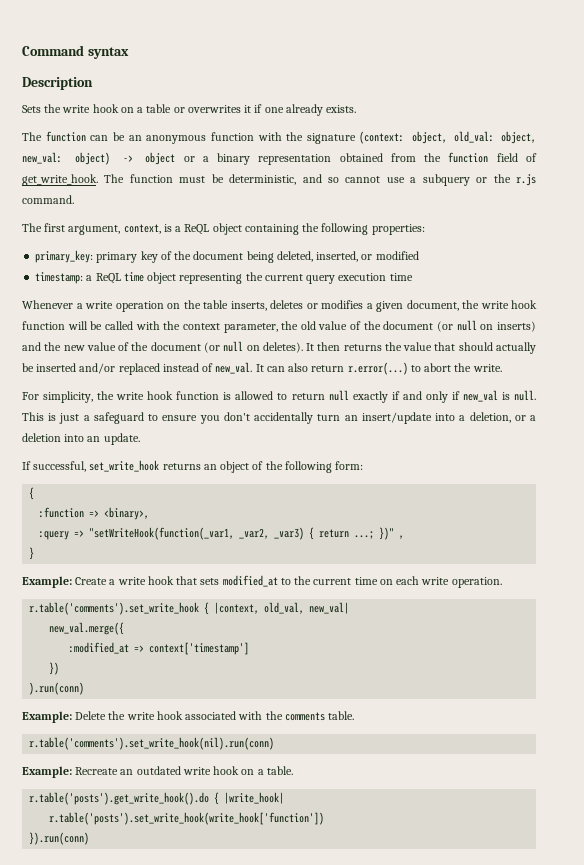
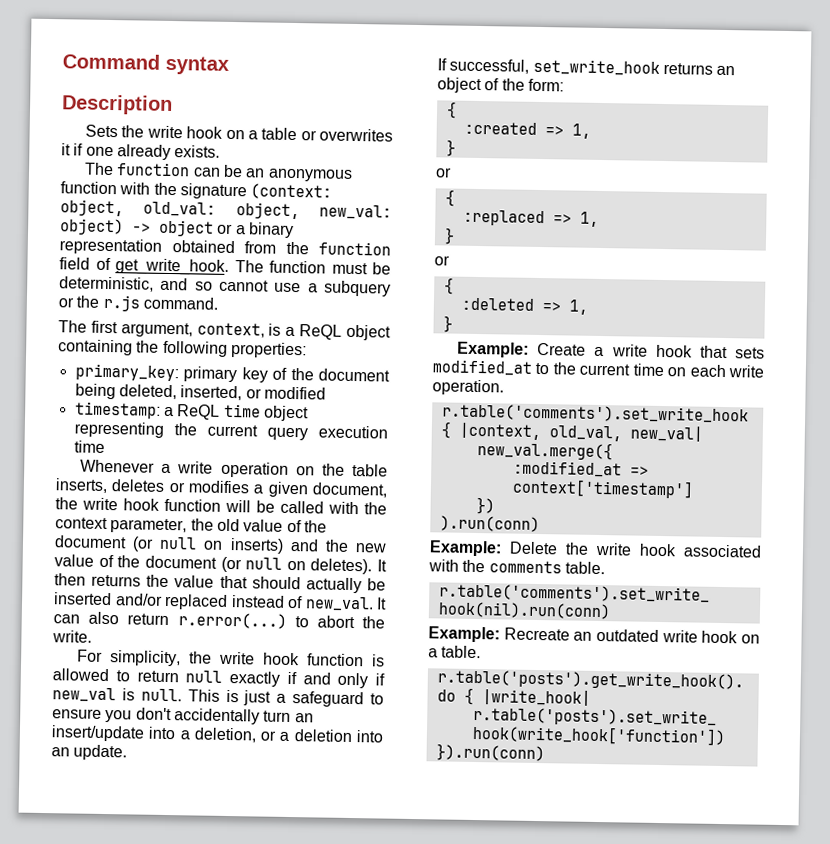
- If successful, set_write_hook returns an object of the following form:
+ If successful, set_write_hook returns an object of the form:
- :function => <binary>,
- :query => "setWriteHook(function(_var1, _var2, _var3) { return ...; })" ,
+ :created => 1,
+ }
+ or
+ {
+ :replaced => 1,
+ }
+ or
+ {
+ :deleted => 1,

